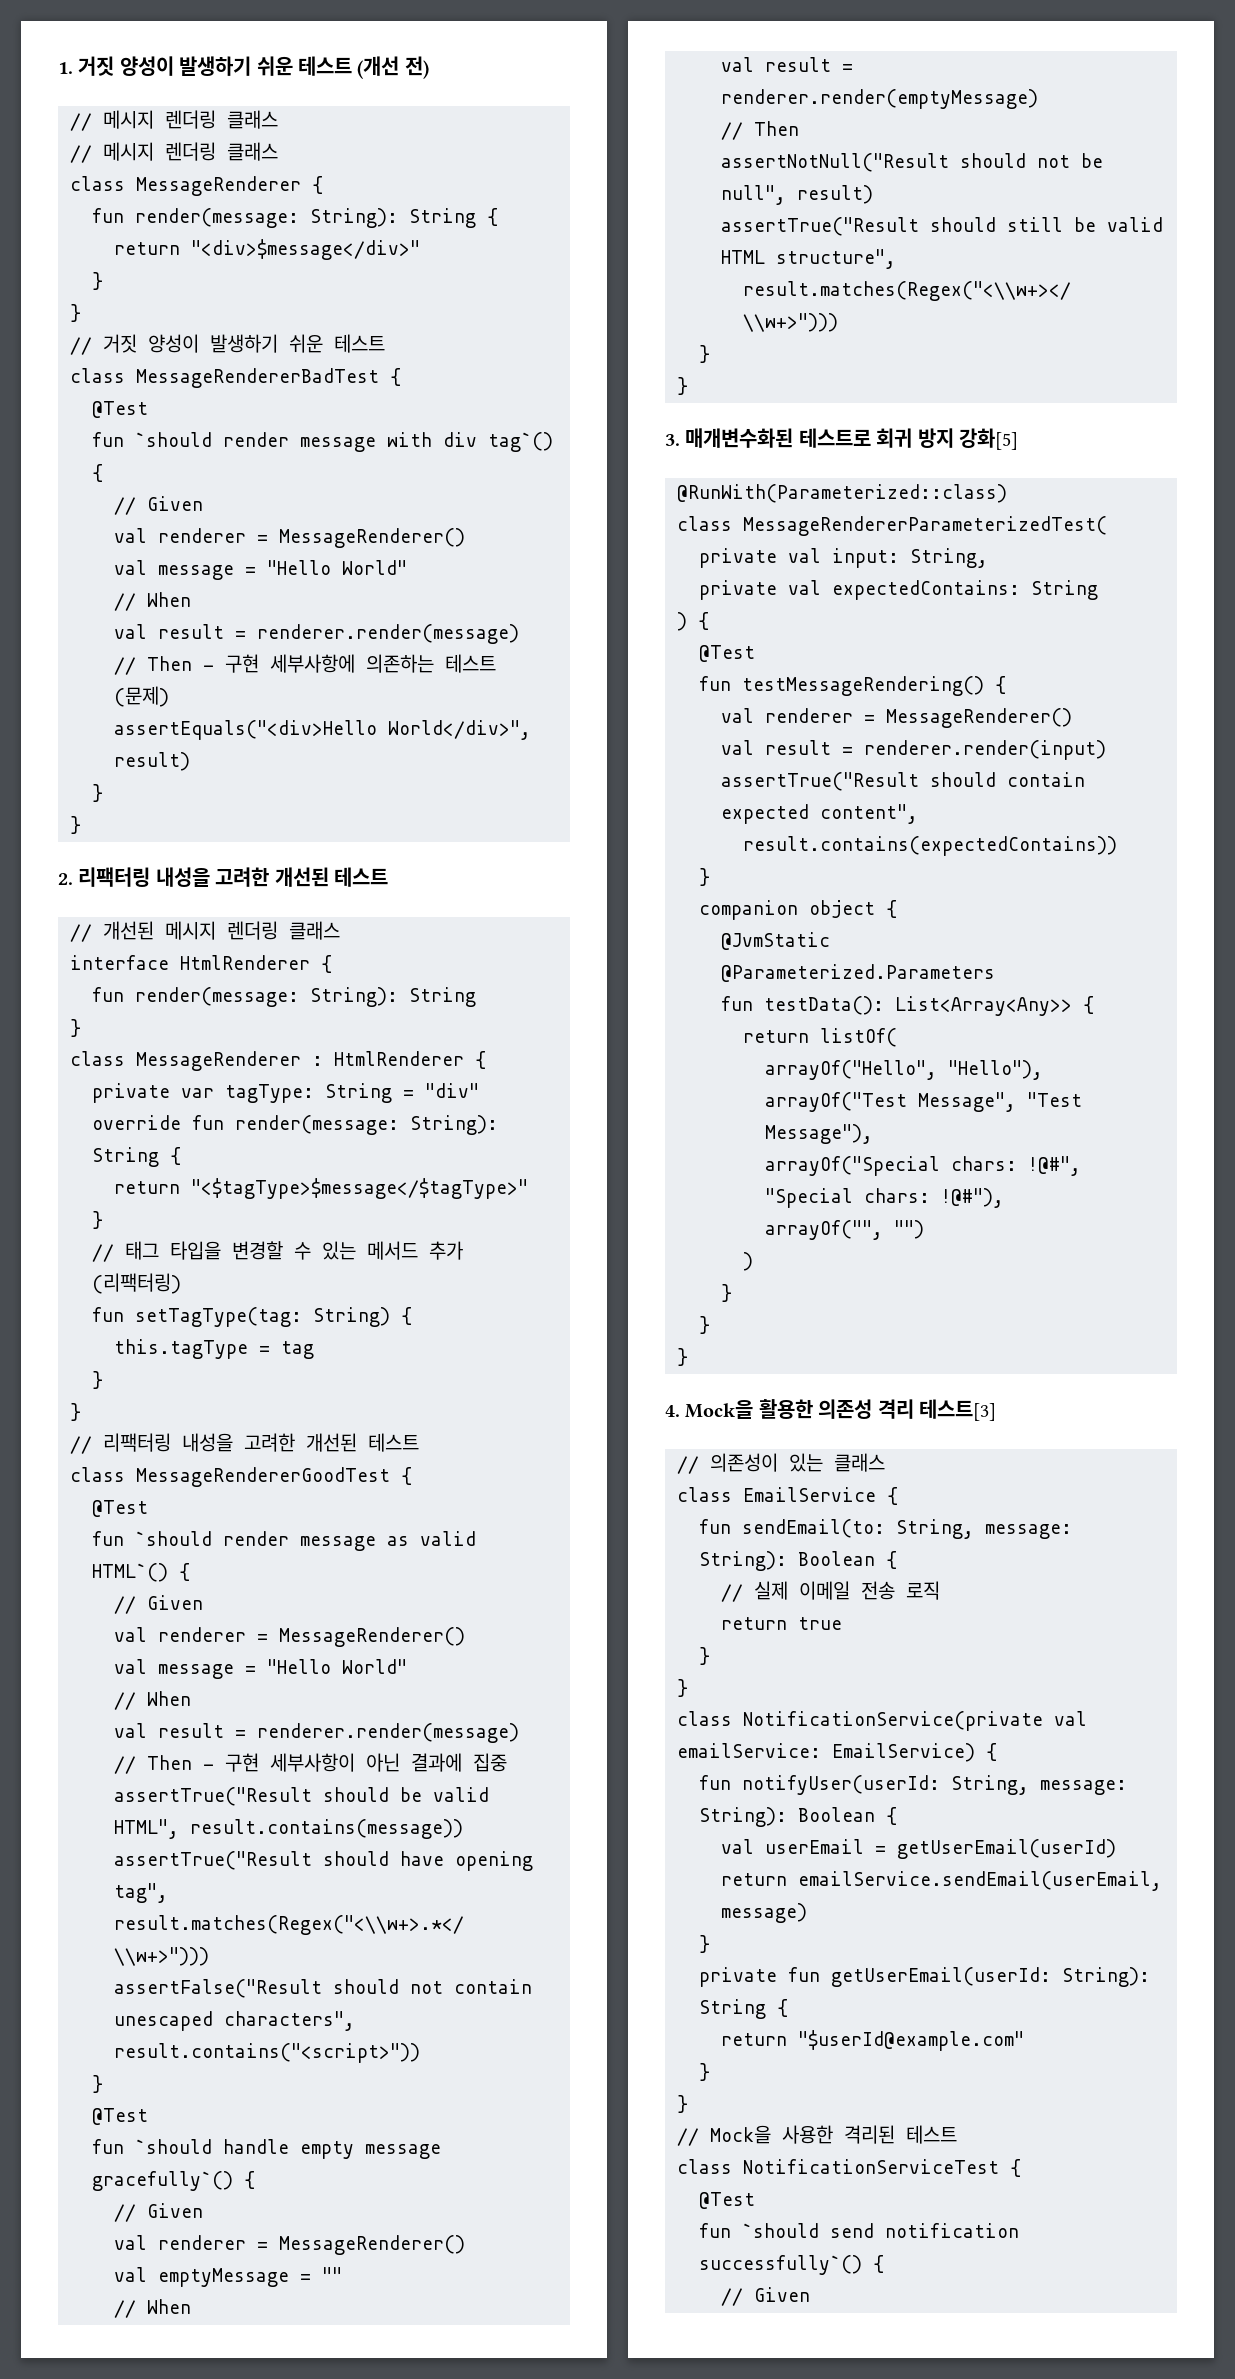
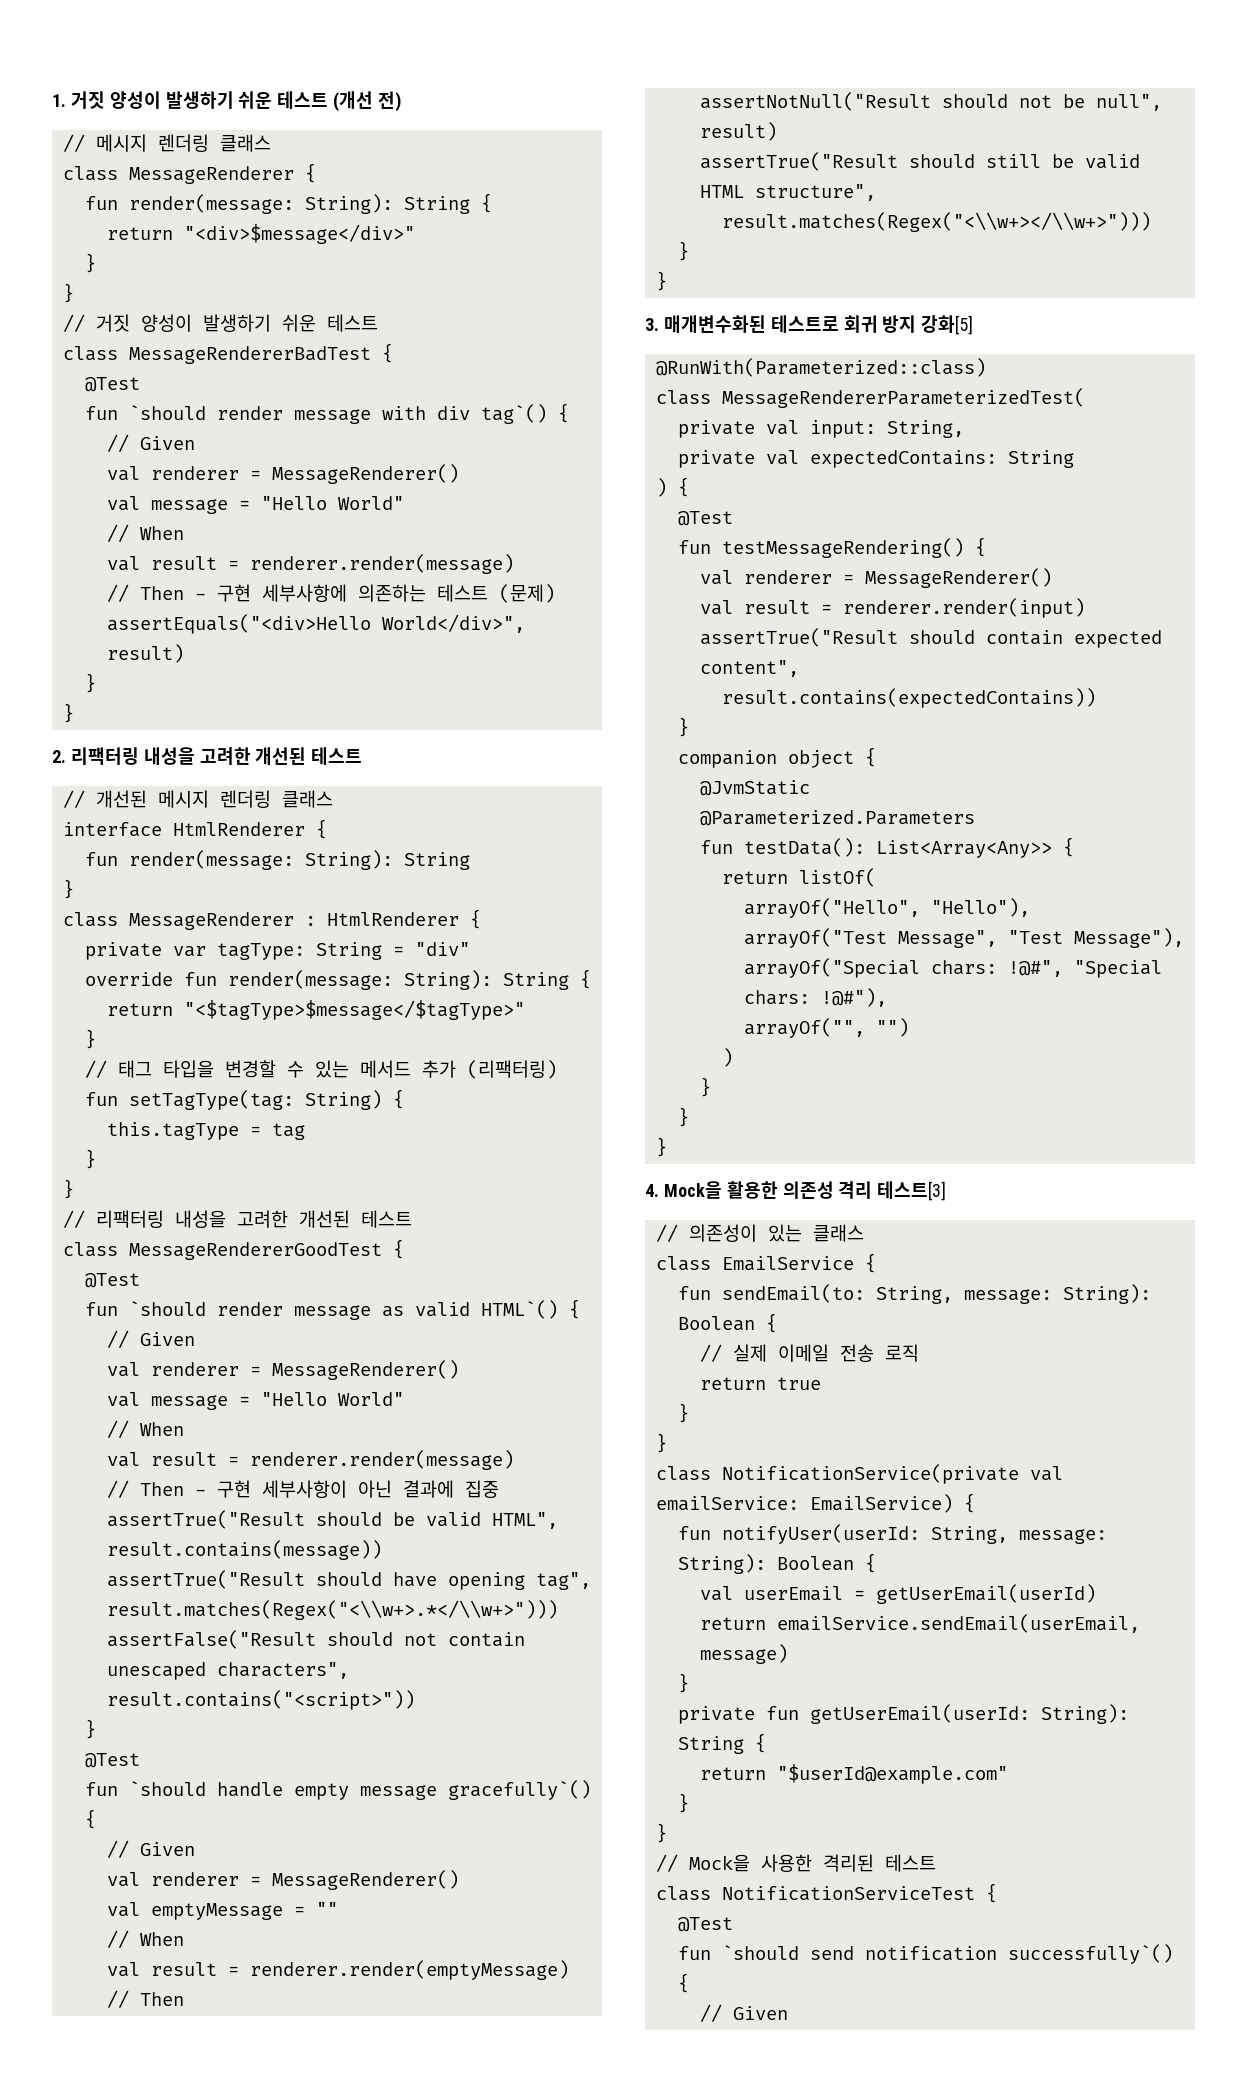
  1. 거짓 양성이 발생하기 쉬운 테스트 (개선 전)
- // 메시지 렌더링 클래스

